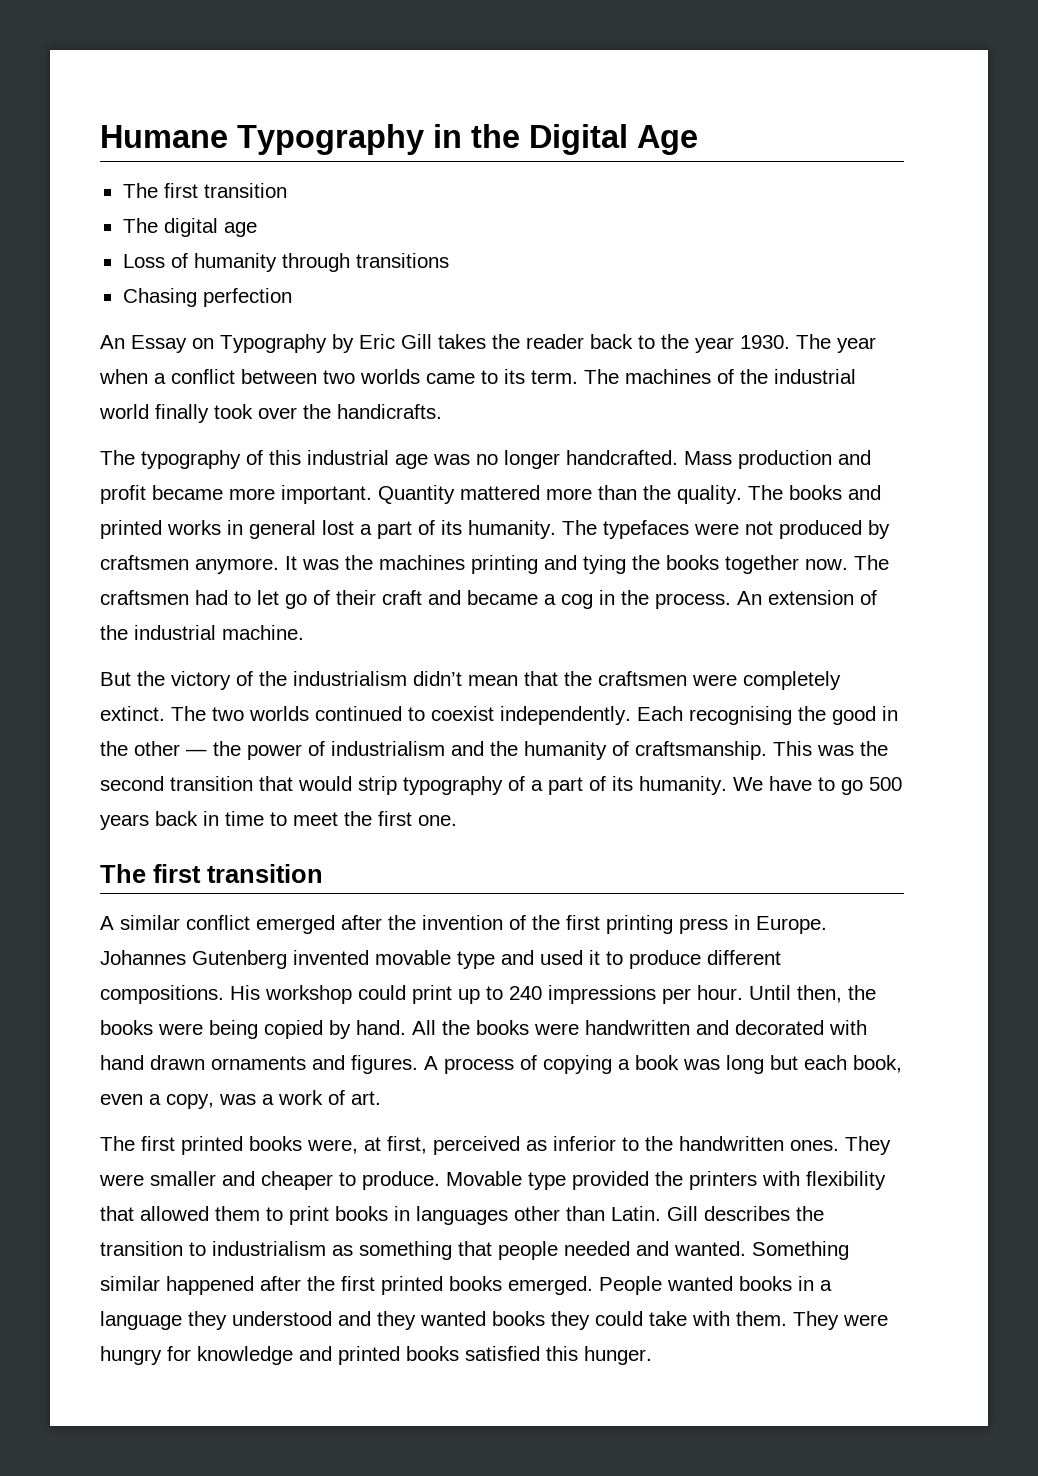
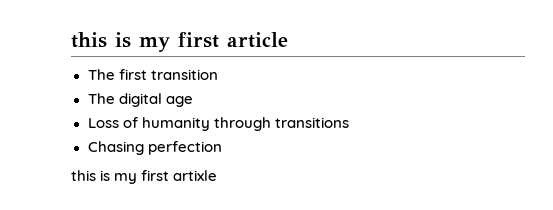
- Humane Typography in the Digital Age
+ this is my first article
- An Essay on Typography by Eric Gill takes the reader back to the year 1930. The year when a conflict between two worlds came to its term. The machines of the industrial world finally took over the handicrafts.
- The typography of this industrial age was no longer handcrafted. Mass production and profit became more important. Quantity mattered more than the quality. The books and printed works in general lost a part of its humanity. The typefaces were not produced by craftsmen anymore. It was the machines printing and tying the books together now. The craftsmen had to let go of their craft and became a cog in the process. An extension of the industrial machine.
- But the victory of the industrialism didn’t mean that the craftsmen were completely extinct. The two worlds continued to coexist independently. Each recognising the good in the other — the power of industrialism and the humanity of craftsmanship. This was the second transition that would strip typography of a part of its humanity. We have to go 500 years back in time to meet the first one.
- The first transition
- A similar conflict emerged after the invention of the first printing press in Europe. Johannes Gutenberg invented movable type and used it to produce different compositions. His workshop could print up to 240 impressions per hour. Until then, the books were being copied by hand. All the books were handwritten and decorated with hand drawn ornaments and figures. A process of copying a book was long but each book, even a copy, was a work of art.
- The first printed books were, at first, perceived as inferior to the handwritten ones. They were smaller and cheaper to produce. Movable type provided the printers with flexibility that allowed them to print books in languages other than Latin. Gill describes the transition to industrialism as something that people needed and wanted. Something similar happened after the first printed books emerged. People wanted books in a language they understood and they wanted books they could take with them. They were hungry for knowledge and printed books satisfied this hunger.
+ this is my first artixle

